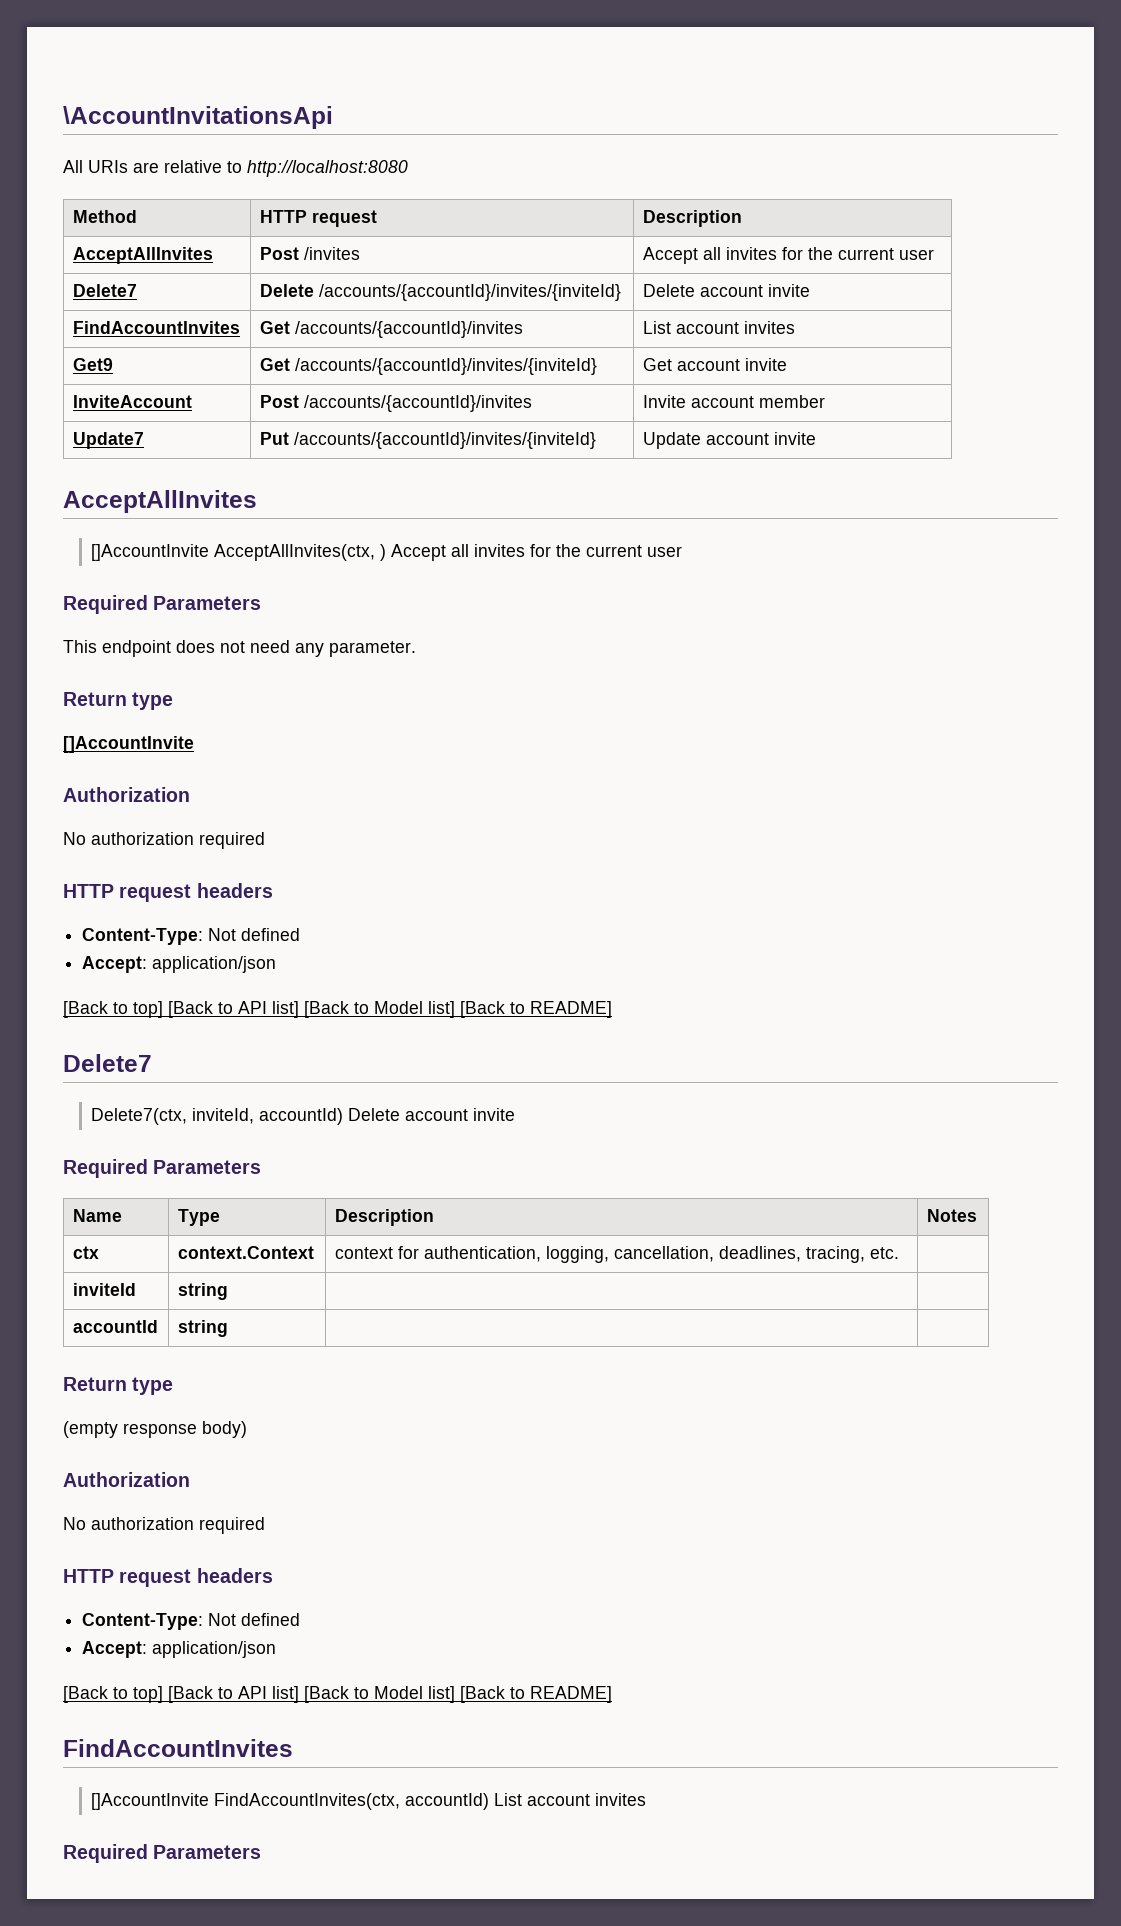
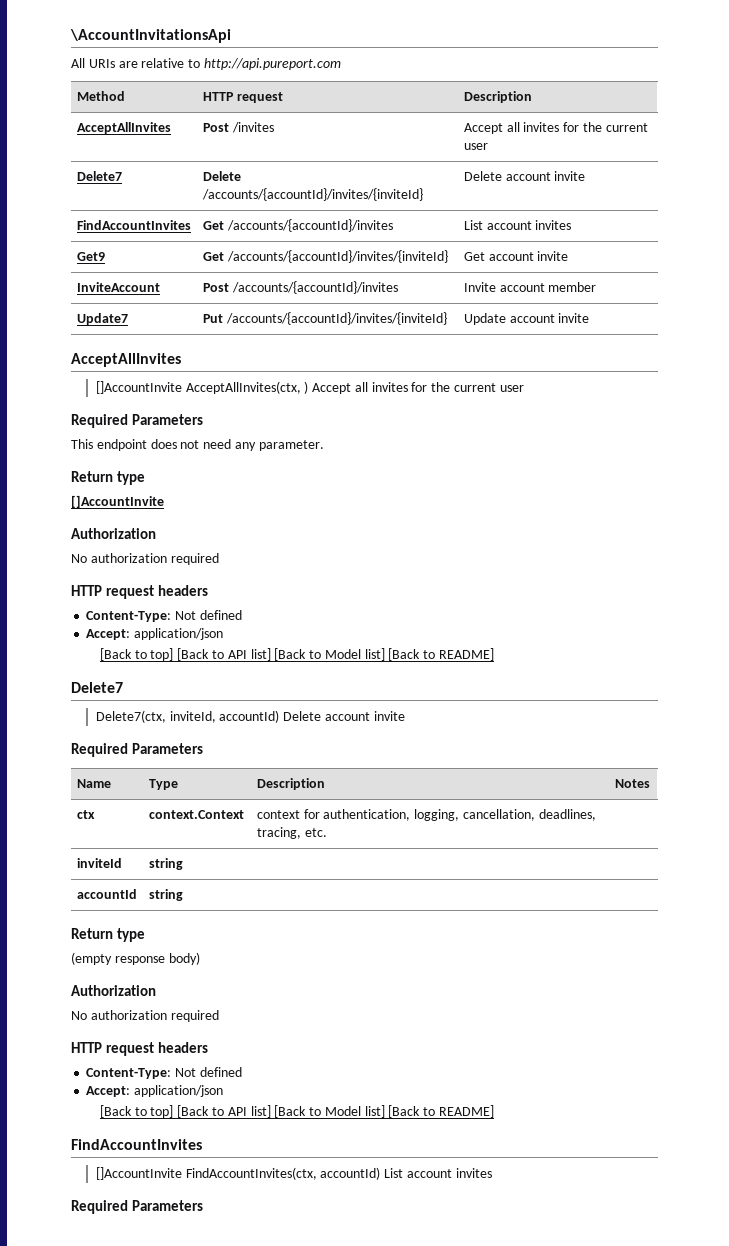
- All URIs are relative to http://localhost:8080
+ All URIs are relative to http://api.pureport.com

